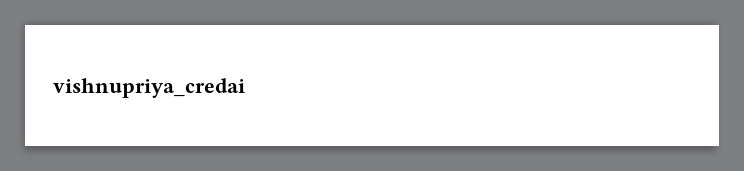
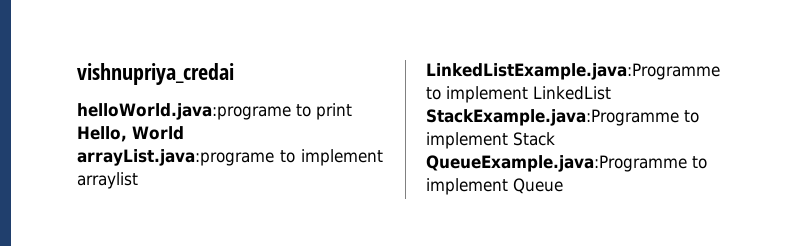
+ helloWorld.java:programe to print Hello, World arrayList.java:programe to implement arraylist LinkedListExample.java:Programme to implement LinkedList StackExample.java:Programme to implement Stack QueueExample.java:Programme to implement Queue

